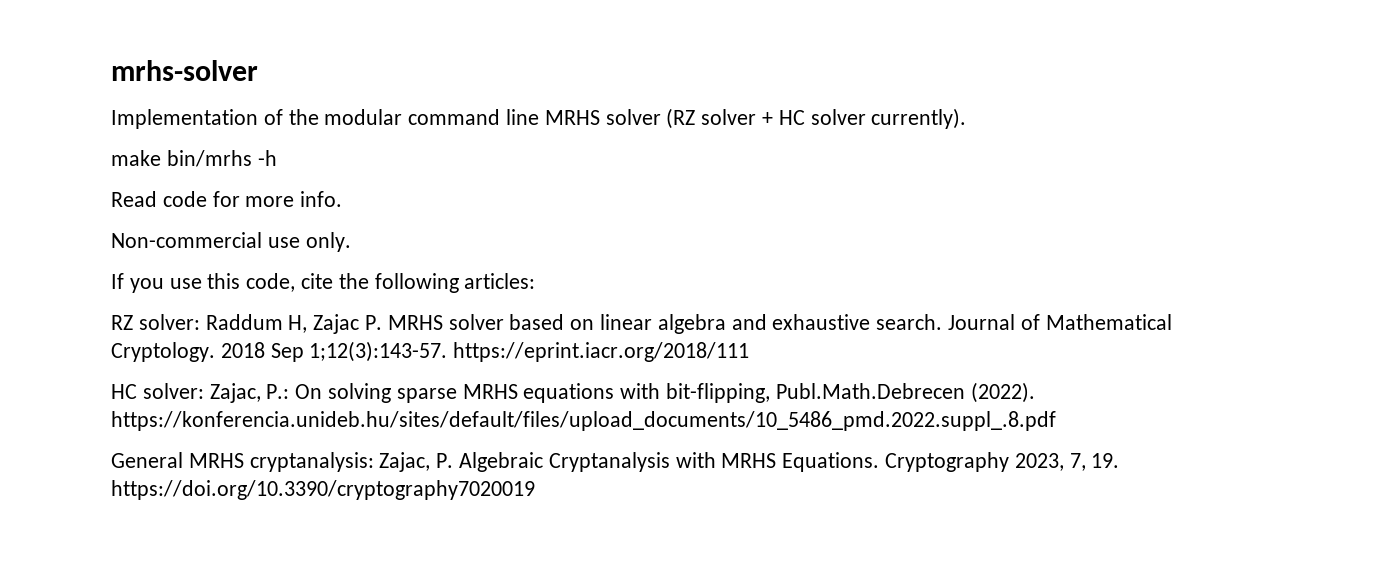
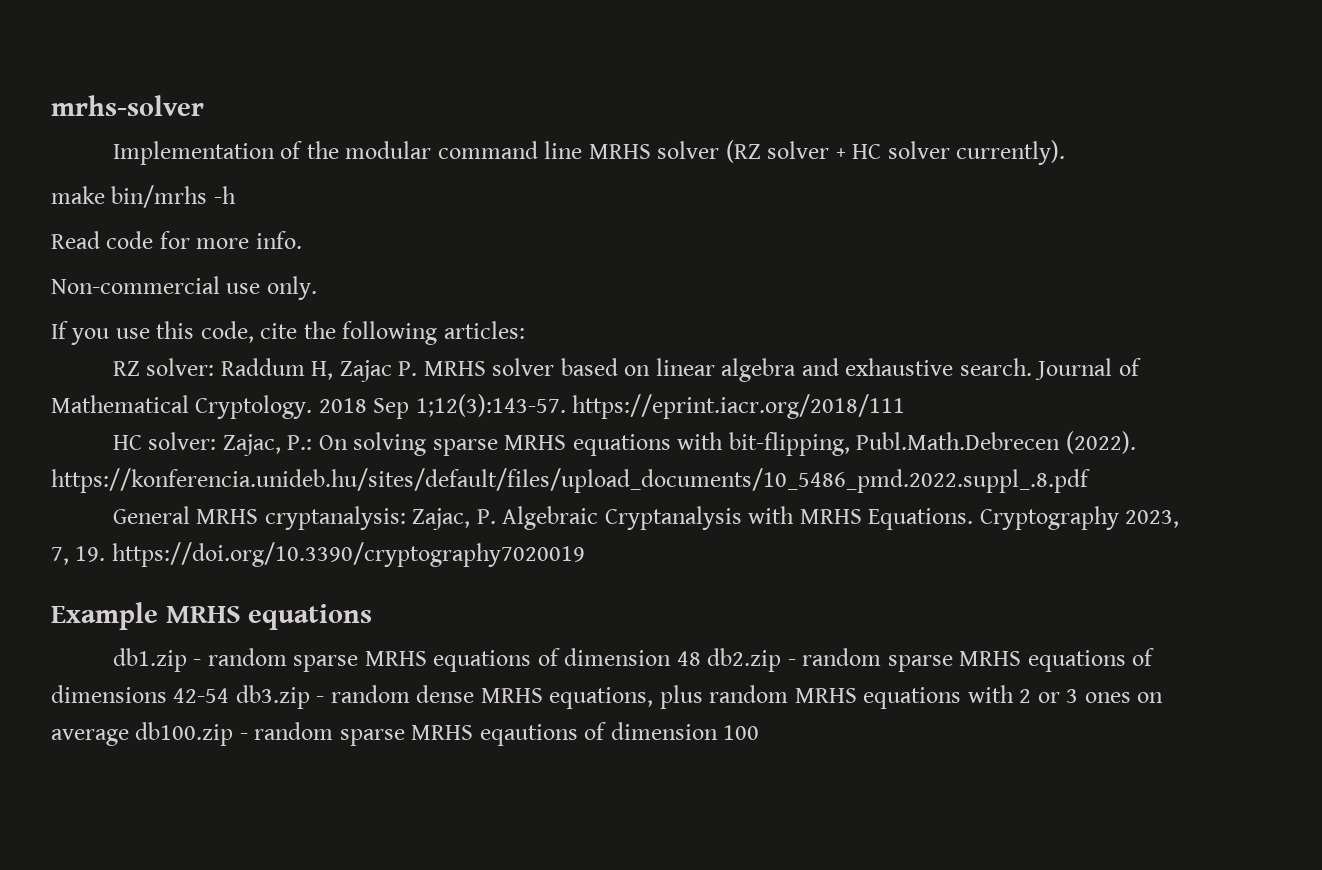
+ Example MRHS equations
+ db1.zip - random sparse MRHS equations of dimension 48 db2.zip - random sparse MRHS equations of dimensions 42-54 db3.zip - random dense MRHS equations, plus random MRHS equations with 2 or 3 ones on average db100.zip - random sparse MRHS eqautions of dimension 100

